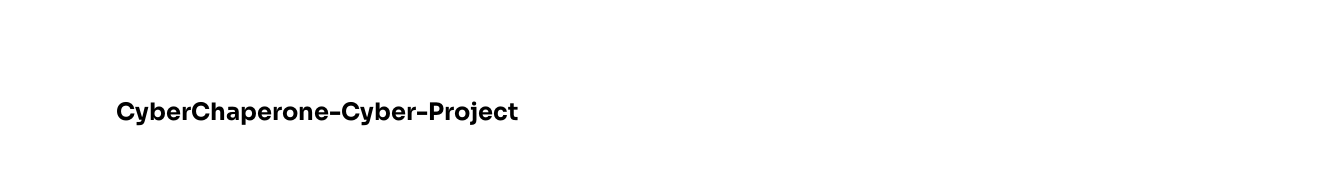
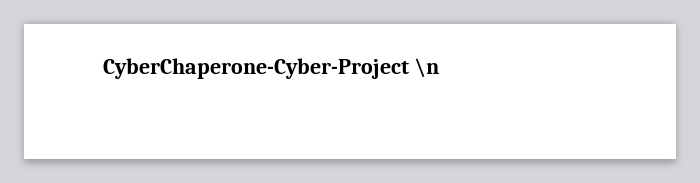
- CyberChaperone-Cyber-Project
+ CyberChaperone-Cyber-Project \n

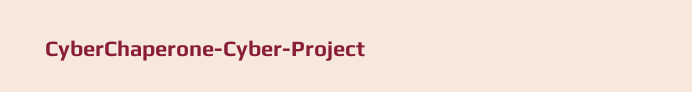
- CyberChaperone-Cyber-Project \n
+ CyberChaperone-Cyber-Project

